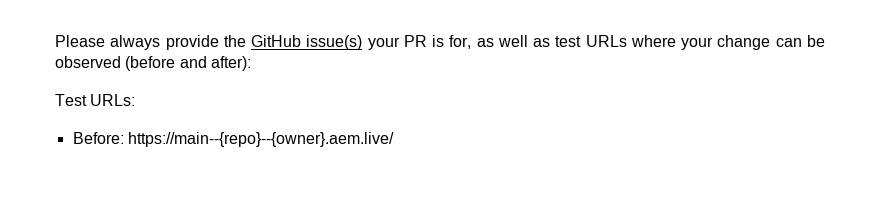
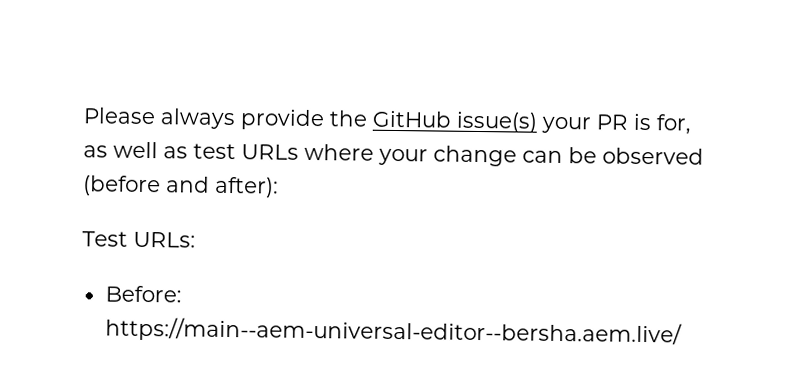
- Before: https://main--{repo}--{owner}.aem.live/
+ Before: https://main--aem-universal-editor--bersha.aem.live/

